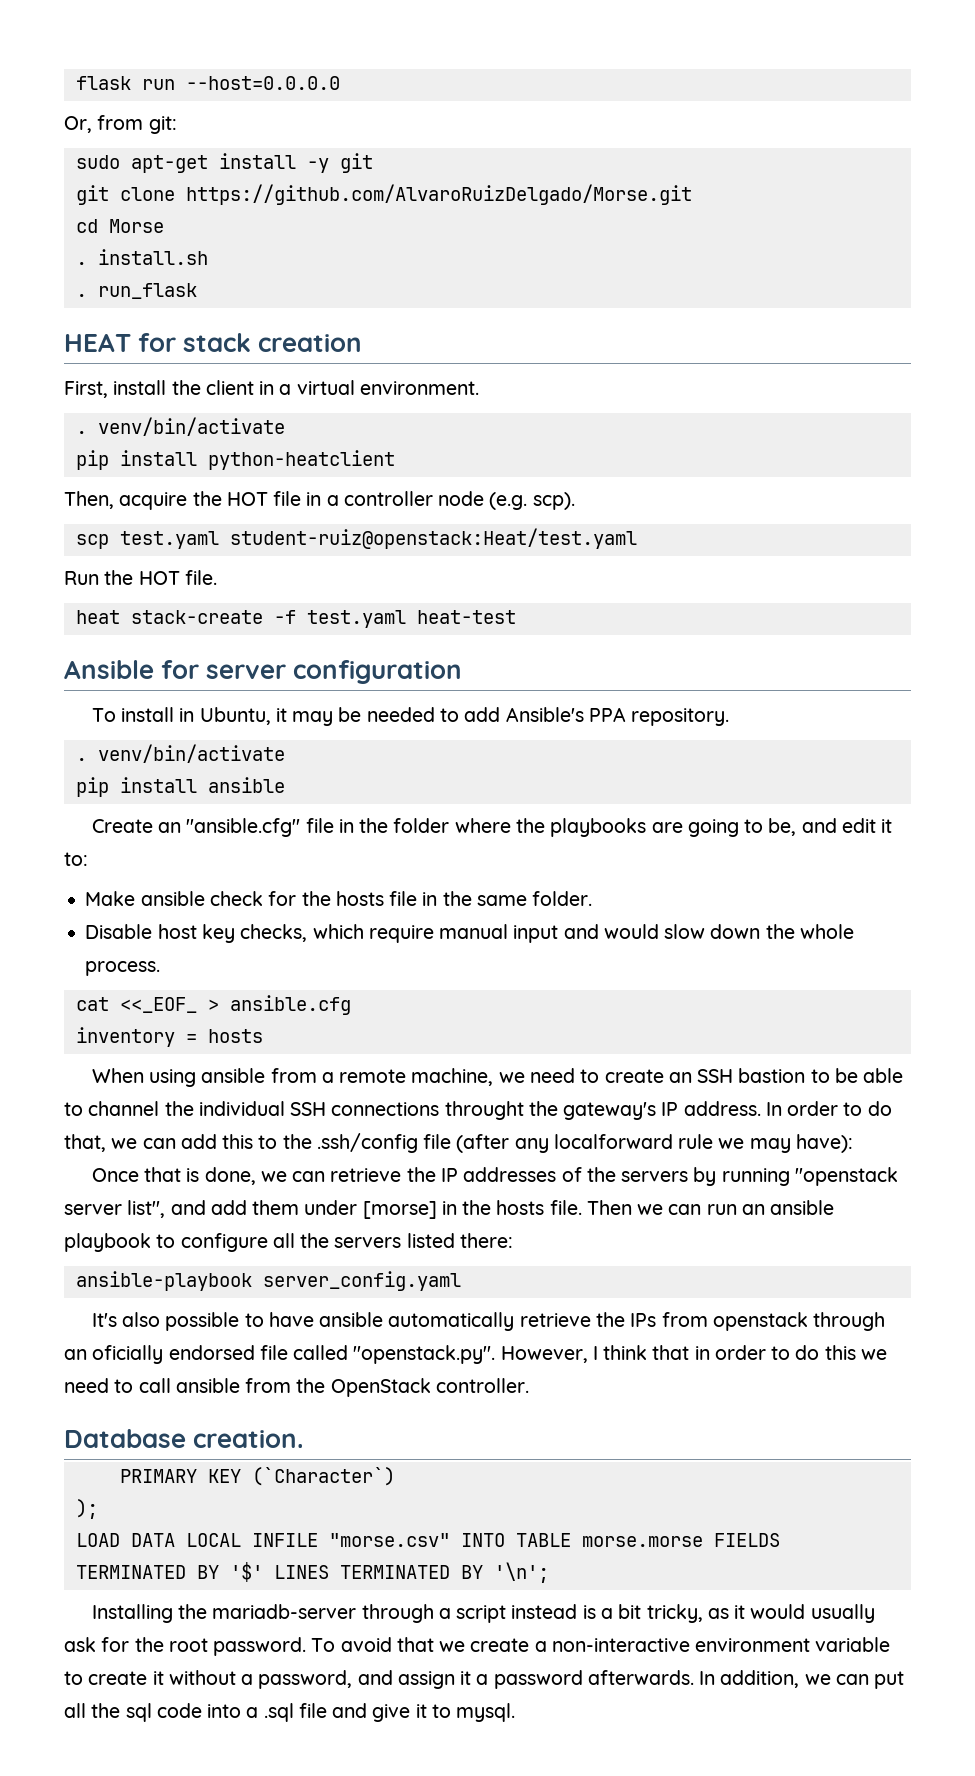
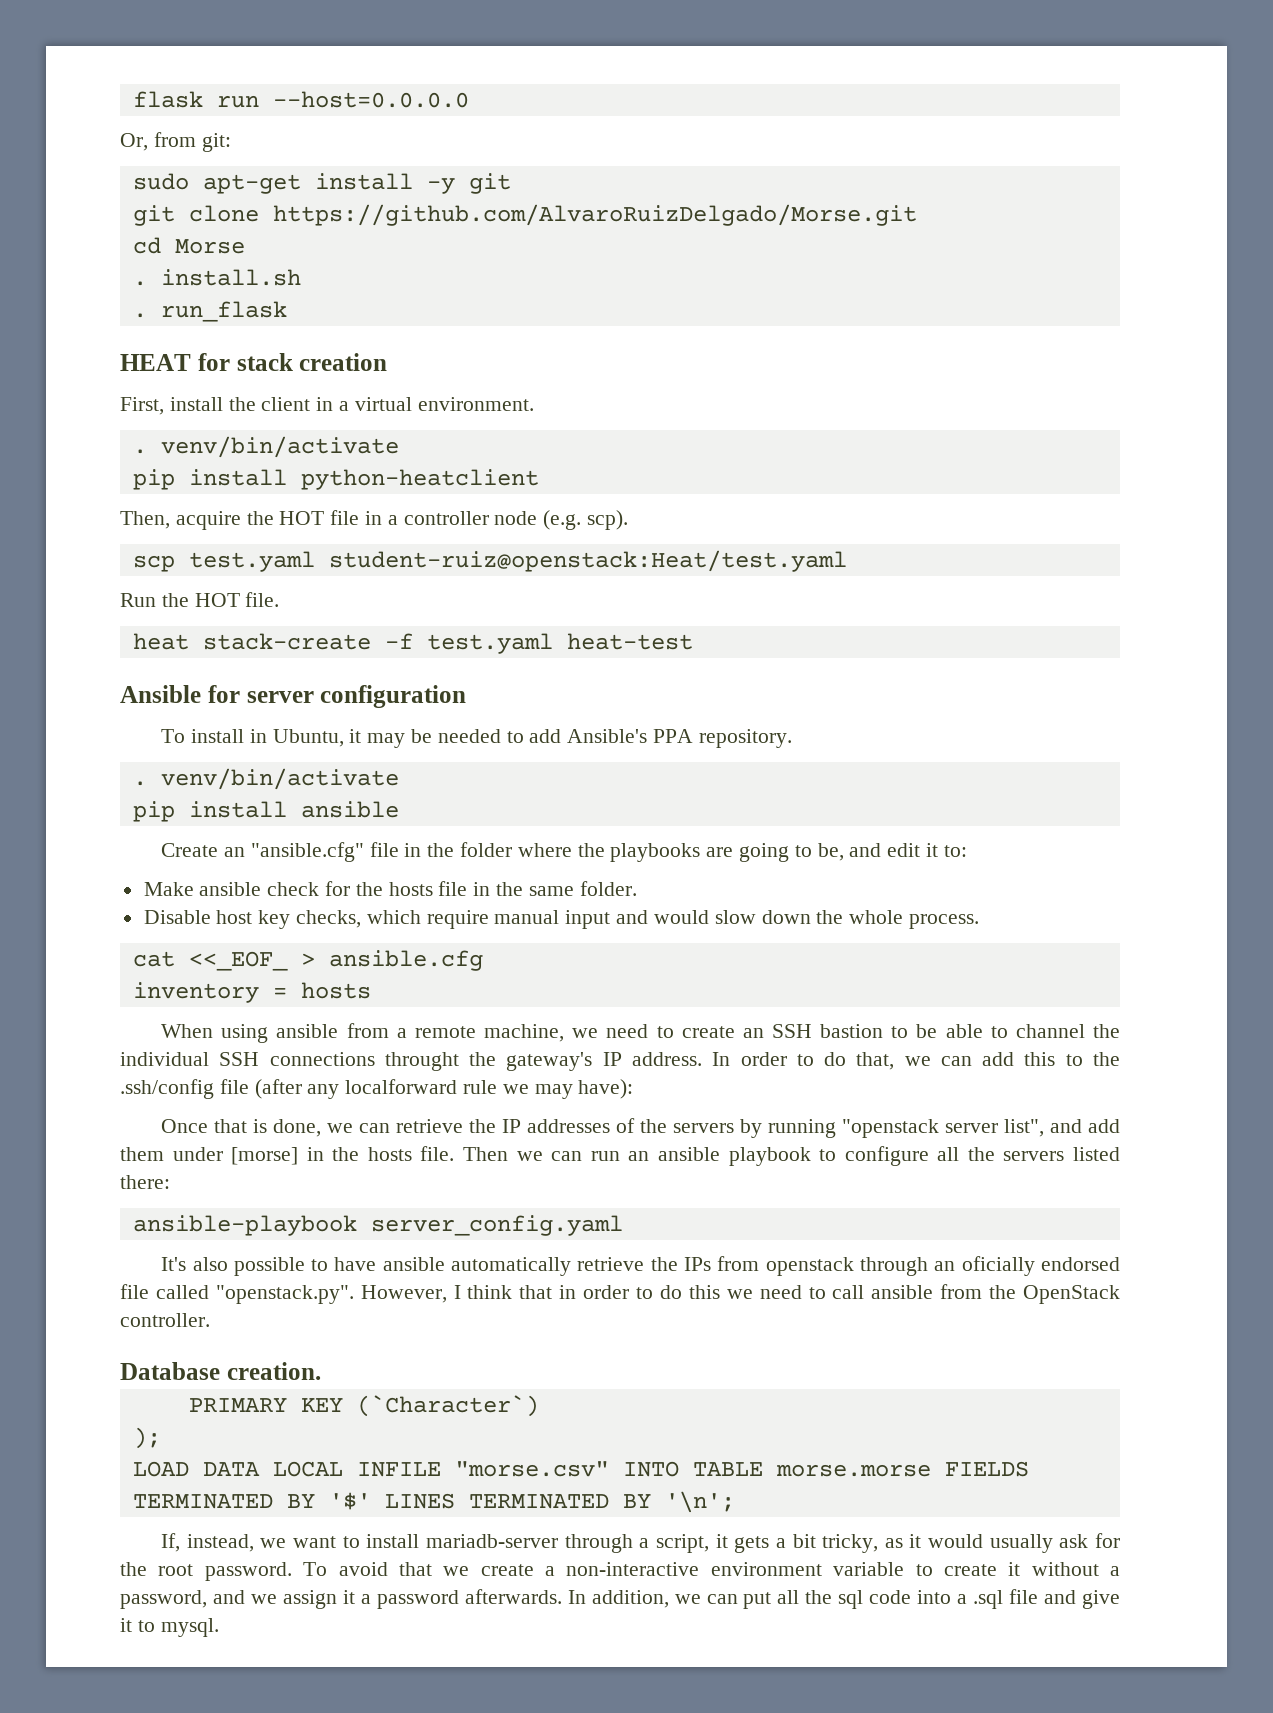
- Installing the mariadb-server through a script instead is a bit tricky, as it would usually ask for the root password.
+ If, instead, we want to install mariadb-server through a script, it gets a bit tricky, as it would usually ask for the root password.
- To avoid that we create a non-interactive environment variable to create it without a password, and assign it a password afterwards.
+ To avoid that we create a non-interactive environment variable to create it without a password, and we assign it a password afterwards.

